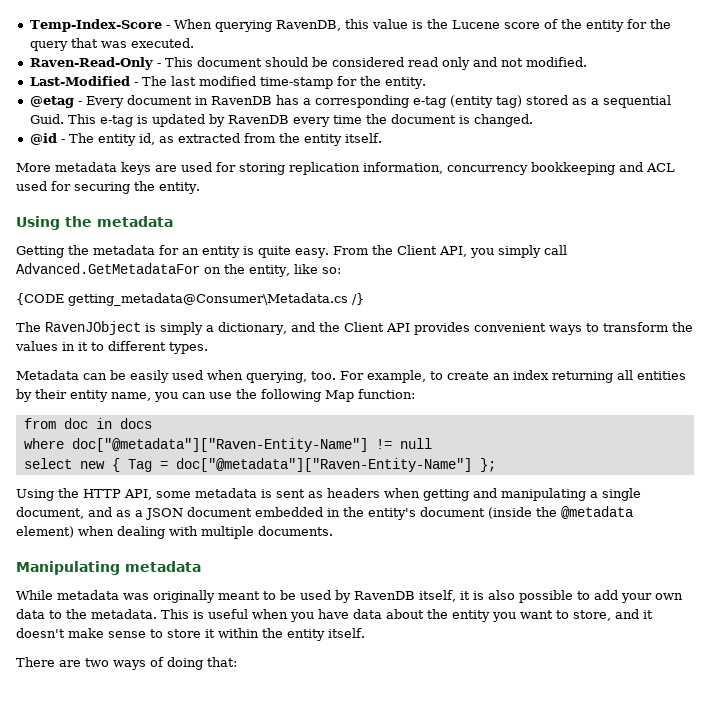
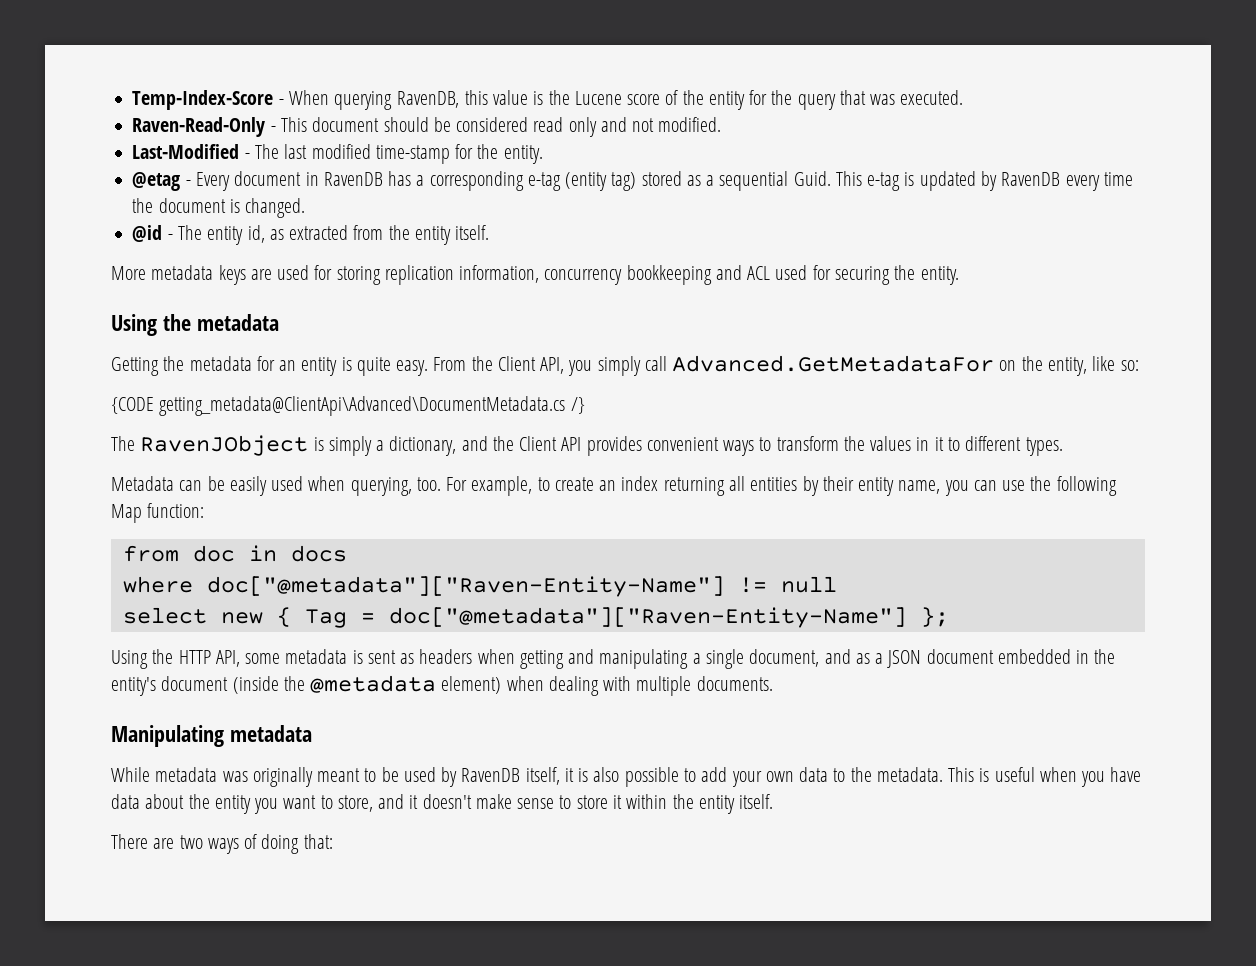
- {CODE getting_metadata@Consumer\Metadata.cs /}
+ {CODE getting_metadata@ClientApi\Advanced\DocumentMetadata.cs /}

